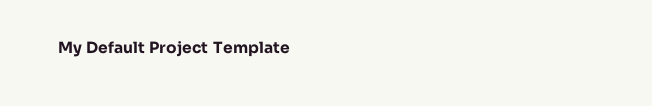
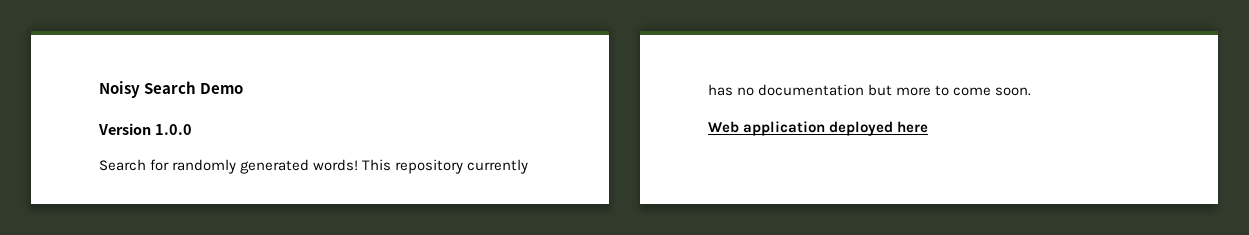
- My Default Project Template
+ Noisy Search Demo
+ Version 1.0.0
+ Search for randomly generated words! This repository currently has no documentation but more to come soon.
+ Web application deployed here

